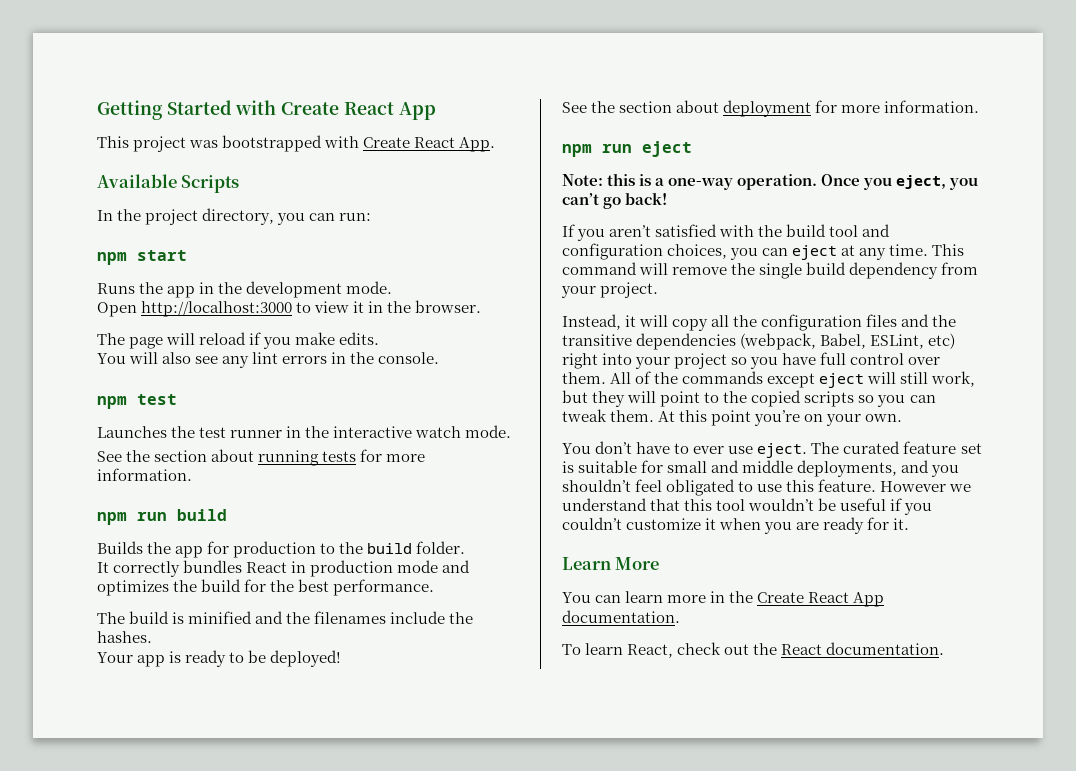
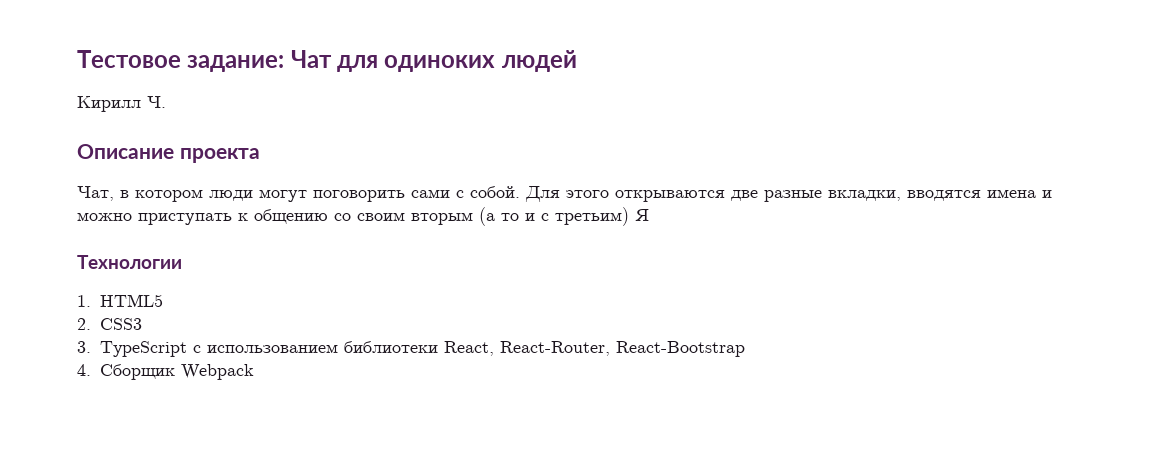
- Getting Started with Create React App
- This project was bootstrapped with Create React App.
- Available Scripts
- In the project directory, you can run:
- npm start
- Runs the app in the development mode.
- Open http://localhost:3000 to view it in the browser.
- The page will reload if you make edits.
- You will also see any lint errors in the console.
- npm test
- Launches the test runner in the interactive watch mode.
- See the section about running tests for more information.
- npm run build
- Builds the app for production to the build folder.
- It correctly bundles React in production mode and optimizes the build for the best performance.
- The build is minified and the filenames include the hashes.
- Your app is ready to be deployed!
- See the section about deployment for more information.
- npm run eject
- Note: this is a one-way operation. Once you eject, you can’t go back!
- If you aren’t satisfied with the build tool and configuration choices, you can eject at any time. This command will remove the single build dependency from your project.
- Instead, it will copy all the configuration files and the transitive dependencies (webpack, Babel, ESLint, etc) right into your project so you have full control over them. All of the commands except eject will still work, but they will point to the copied scripts so you can tweak them. At this point you’re on your own.
- You don’t have to ever use eject. The curated feature set is suitable for small and middle deployments, and you shouldn’t feel obligated to use this feature. However we understand that this tool wouldn’t be useful if you couldn’t customize it when you are ready for it.
- Learn More
- You can learn more in the Create React App documentation.
- To learn React, check out the React documentation.
+ Тестовое задание: Чат для одиноких людей
+ Кирилл Ч.
+ Описание проекта
+ Чат, в котором люди могут поговорить сами с собой. Для этого открываются две разные вкладки, вводятся имена и можно приступать к общению со своим вторым (а то и с третьим) Я
+ Технологии
+ 1. HTML5
+ 2. CSS3
+ 3. TypeScript с использованием библиотеки React, React-Router, React-Bootstrap
+ 4. Сборщик Webpack

